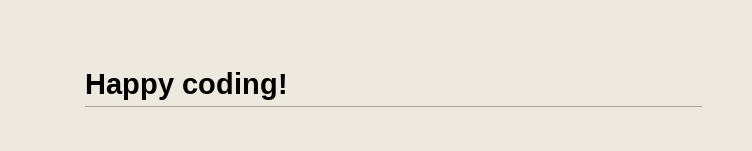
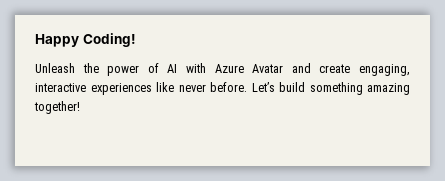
- Happy coding!
+ Happy Coding!
+ Unleash the power of AI with Azure Avatar and create engaging, interactive experiences like never before. Let’s build something amazing together!

